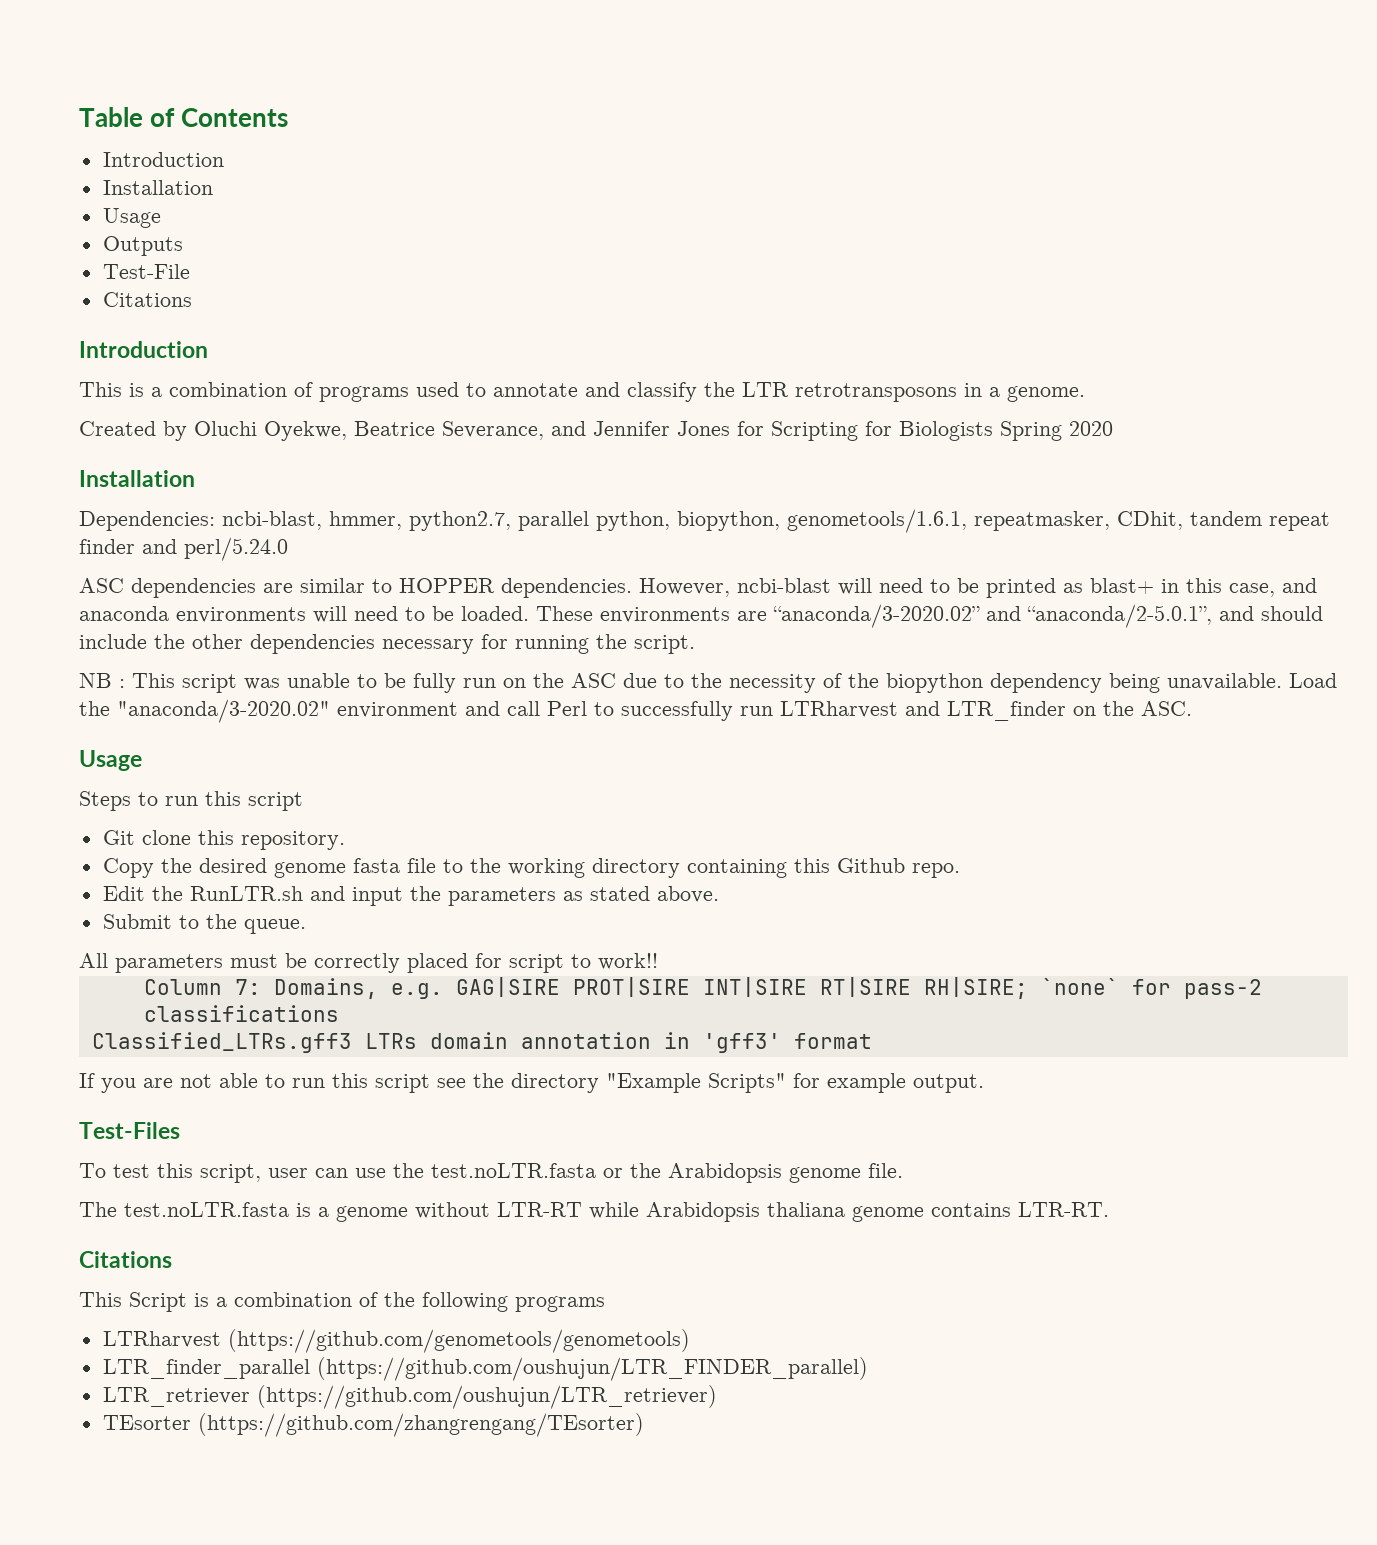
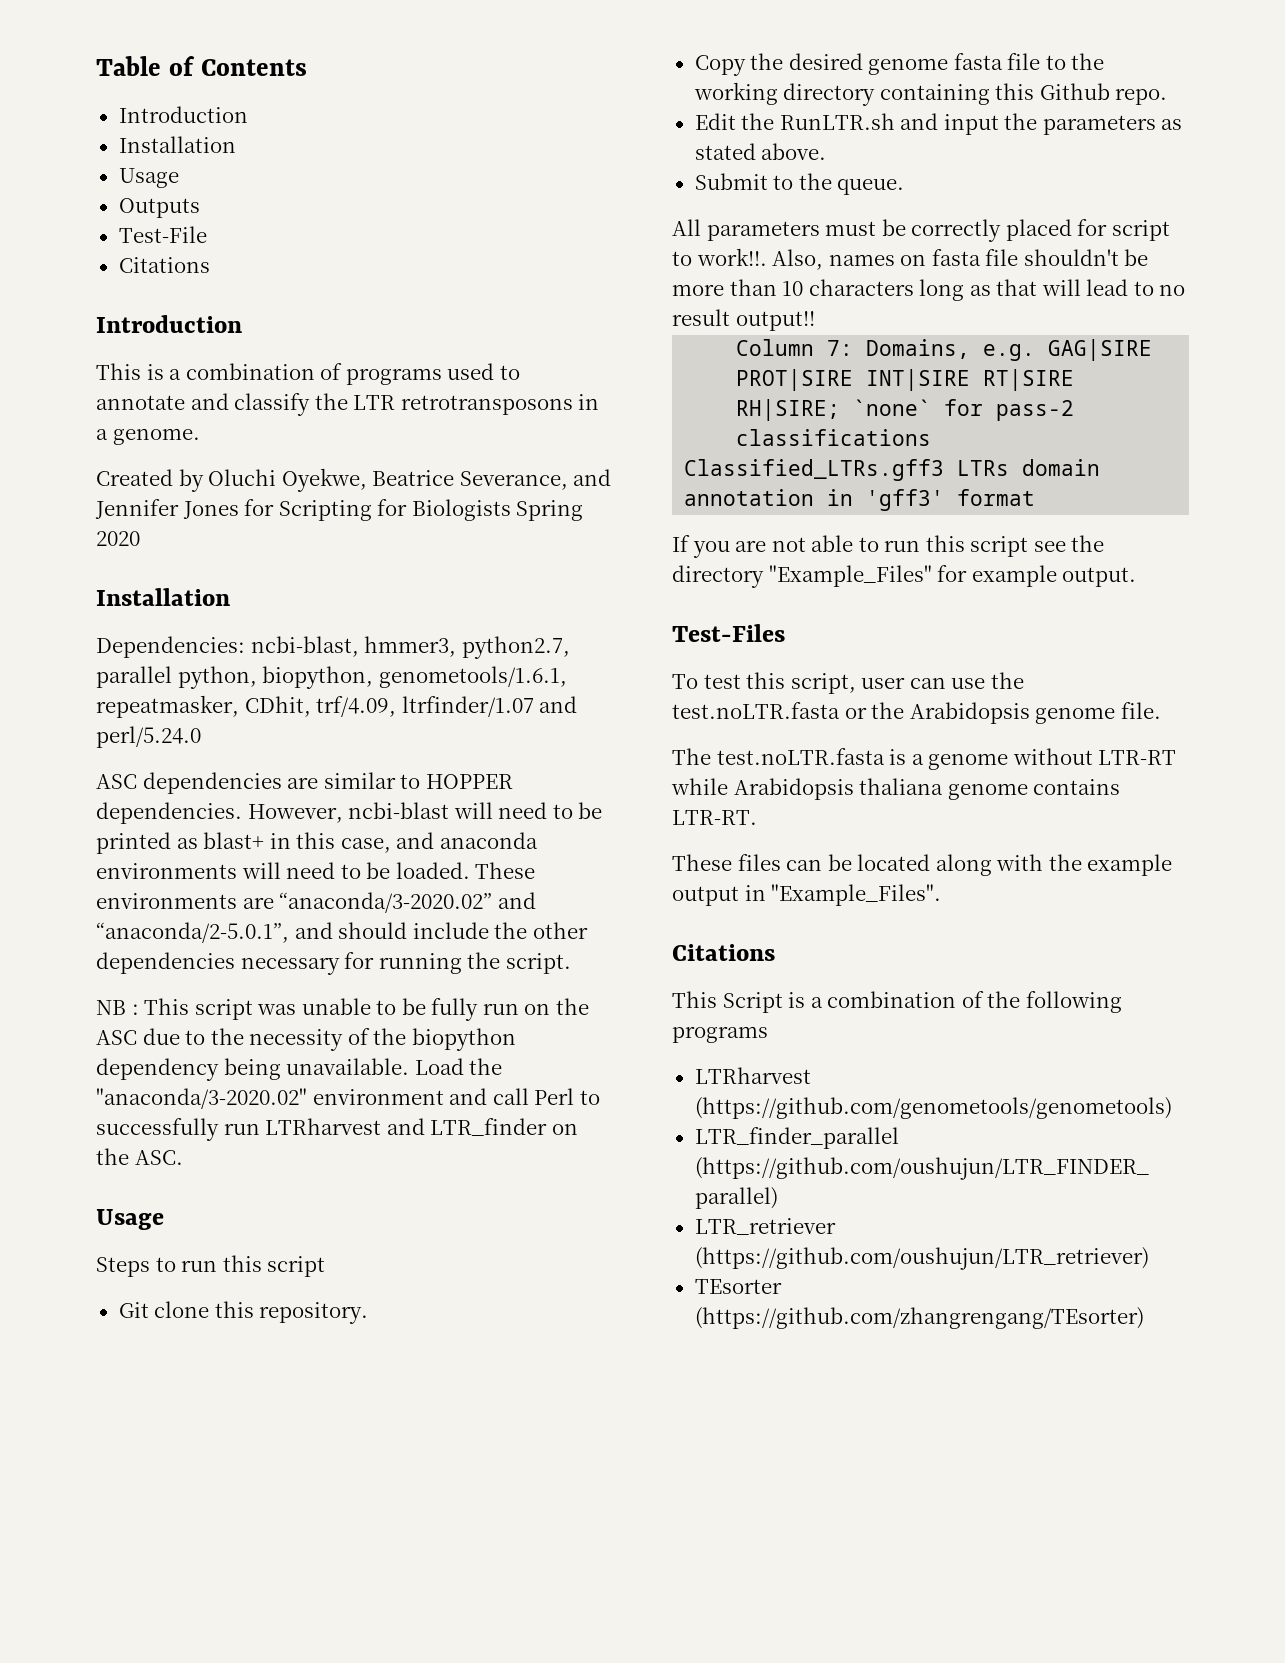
- Dependencies: ncbi-blast, hmmer, python2.7, parallel python, biopython, genometools/1.6.1, repeatmasker, CDhit, tandem repeat finder and perl/5.24.0
+ Dependencies: ncbi-blast, hmmer3, python2.7, parallel python, biopython, genometools/1.6.1, repeatmasker, CDhit, trf/4.09, ltrfinder/1.07 and perl/5.24.0
- All parameters must be correctly placed for script to work!!
+ All parameters must be correctly placed for script to work!!. Also, names on fasta file shouldn't be more than 10 characters long as that will lead to no result output!!
- If you are not able to run this script see the directory "Example Scripts" for example output.
+ If you are not able to run this script see the directory "Example_Files" for example output.
+ These files can be located along with the example output in "Example_Files".

